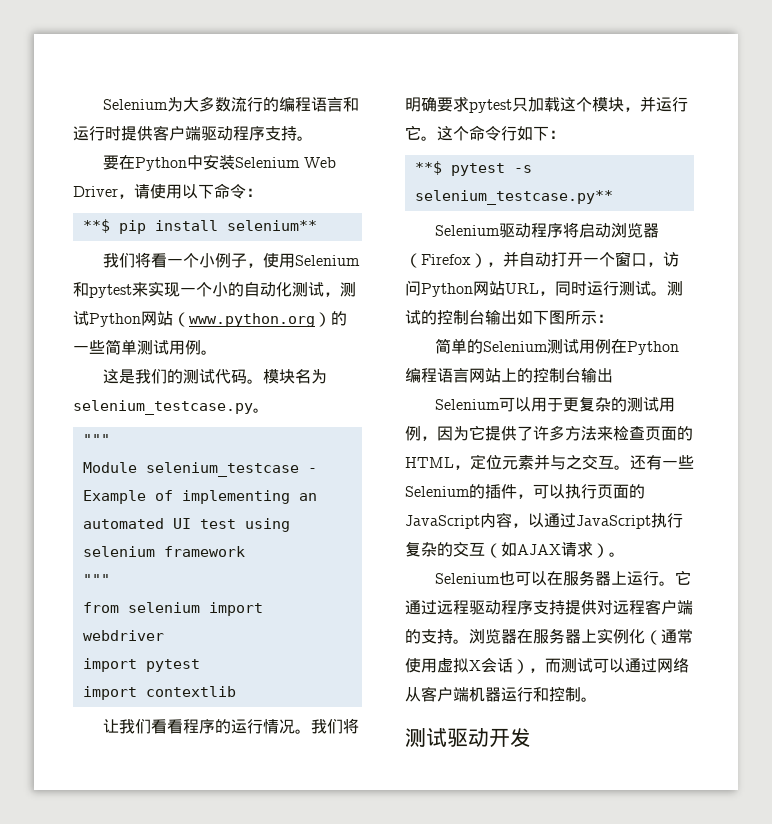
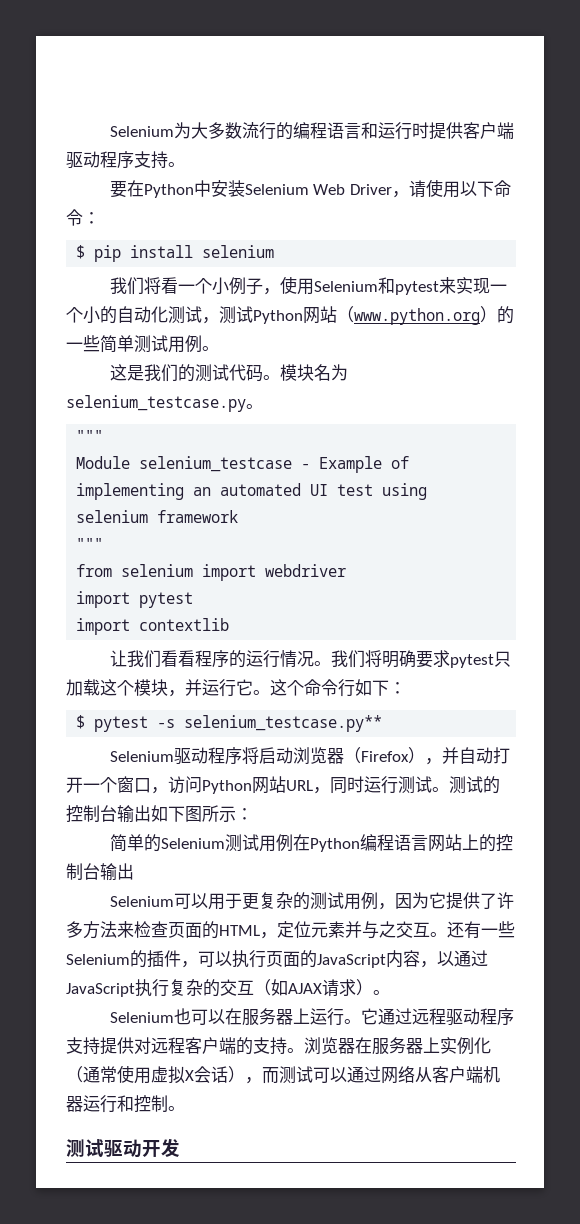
- **$ pip install selenium**
+ $ pip install selenium
- **$ pytest -s selenium_testcase.py**
+ $ pytest -s selenium_testcase.py**

